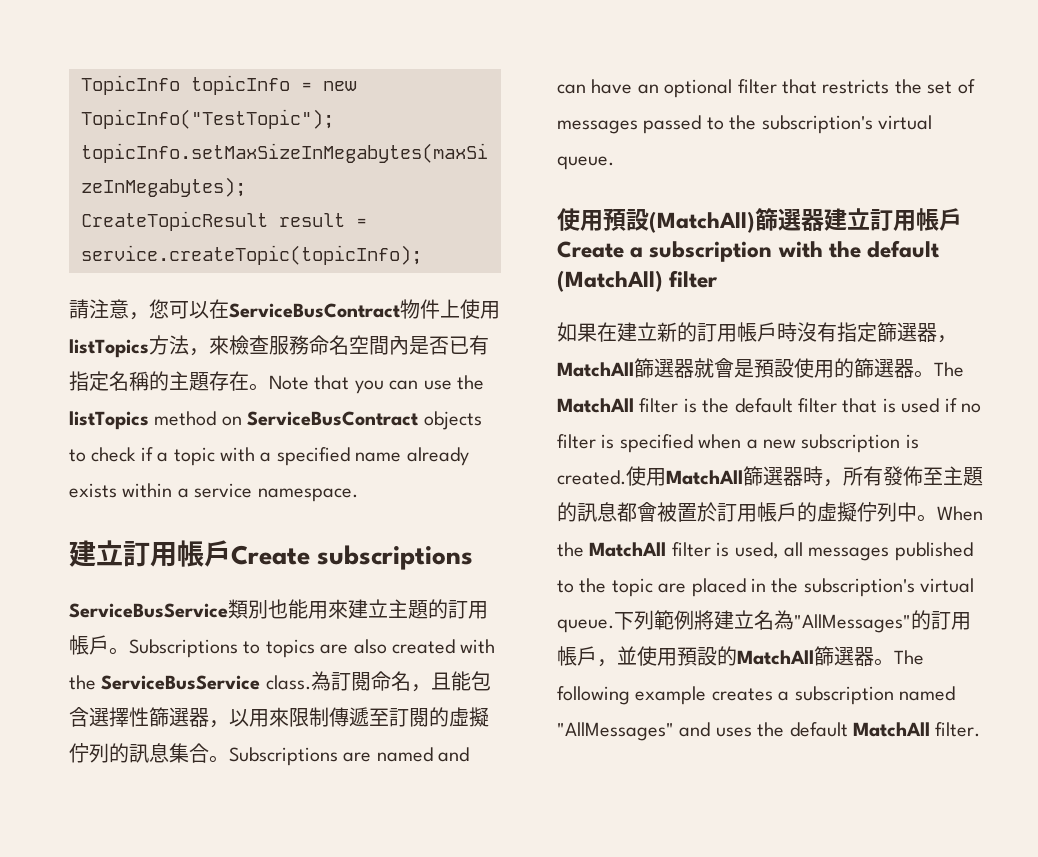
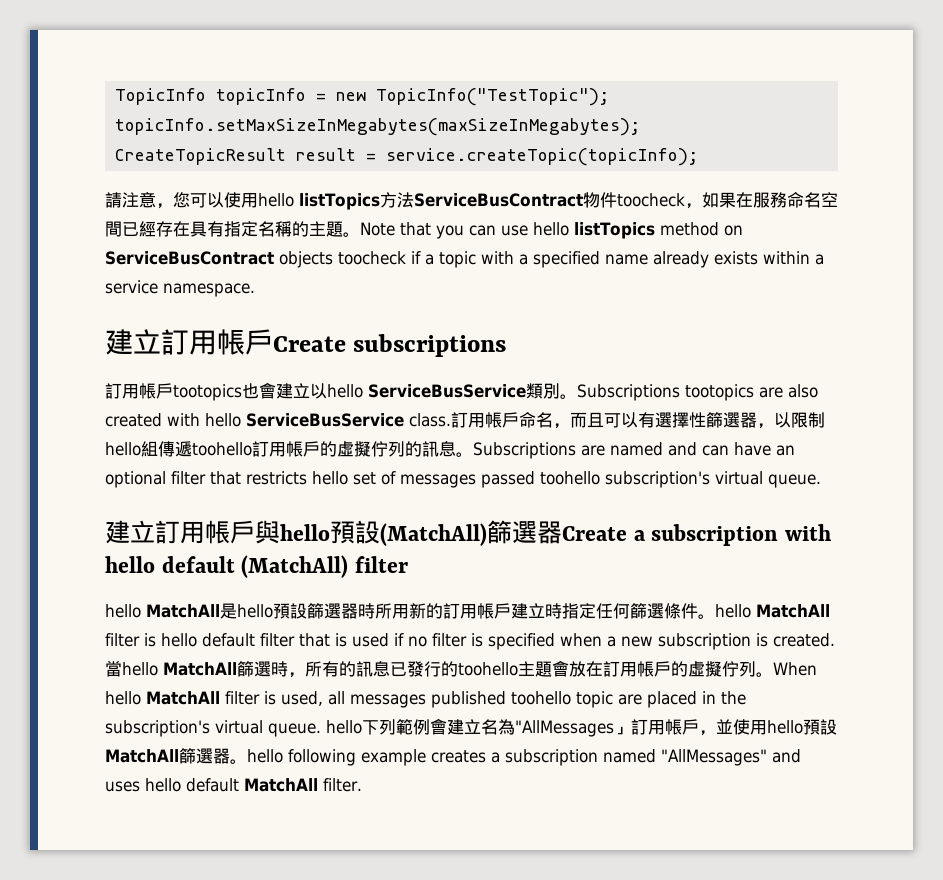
- 請注意，您可以在ServiceBusContract物件上使用listTopics方法，來檢查服務命名空間內是否已有指定名稱的主題存在。
+ 請注意，您可以使用hello listTopics方法ServiceBusContract物件toocheck，如果在服務命名空間已經存在具有指定名稱的主題。
- Note that you can use the listTopics method on ServiceBusContract objects to check if a topic with a specified name already exists within a service namespace.
+ Note that you can use hello listTopics method on ServiceBusContract objects toocheck if a topic with a specified name already exists within a service namespace.
- ServiceBusService類別也能用來建立主題的訂用帳戶。Subscriptions to topics are also created with the ServiceBusService class.
+ 訂用帳戶tootopics也會建立以hello ServiceBusService類別。Subscriptions tootopics are also created with hello ServiceBusService class.
- 為訂閱命名，且能包含選擇性篩選器，以用來限制傳遞至訂閱的虛擬佇列的訊息集合。
+ 訂用帳戶命名，而且可以有選擇性篩選器，以限制hello組傳遞toohello訂用帳戶的虛擬佇列的訊息。
- Subscriptions are named and can have an optional filter that restricts the set of messages passed to the subscription's virtual queue.
+ Subscriptions are named and can have an optional filter that restricts hello set of messages passed toohello subscription's virtual queue.
- 使用預設(MatchAll)篩選器建立訂用帳戶Create a subscription with the default (MatchAll) filter
+ 建立訂用帳戶與hello預設(MatchAll)篩選器Create a subscription with hello default (MatchAll) filter
- 如果在建立新的訂用帳戶時沒有指定篩選器，MatchAll篩選器就會是預設使用的篩選器。The MatchAll filter is the default filter that is used if no filter is specified when a new subscription is created.
+ hello MatchAll是hello預設篩選器時所用新的訂用帳戶建立時指定任何篩選條件。hello MatchAll filter is hello default filter that is used if no filter is specified when a new subscription is created.
- 使用MatchAll篩選器時，所有發佈至主題的訊息都會被置於訂用帳戶的虛擬佇列中。When the MatchAll filter is used, all messages published to the topic are placed in the subscription's virtual queue.下列範例將建立名為"AllMessages"的訂用帳戶，並使用預設的MatchAll篩選器。The following example creates a subscription named "AllMessages" and uses the default MatchAll filter.
+ 當hello MatchAll篩選時，所有的訊息已發行的toohello主題會放在訂用帳戶的虛擬佇列。When hello MatchAll filter is used, all messages published toohello topic are placed in the subscription's virtual queue. hello下列範例會建立名為"AllMessages」訂用帳戶，並使用hello預設MatchAll篩選器。hello following example creates a subscription named "AllMessages" and uses hello default MatchAll filter.

